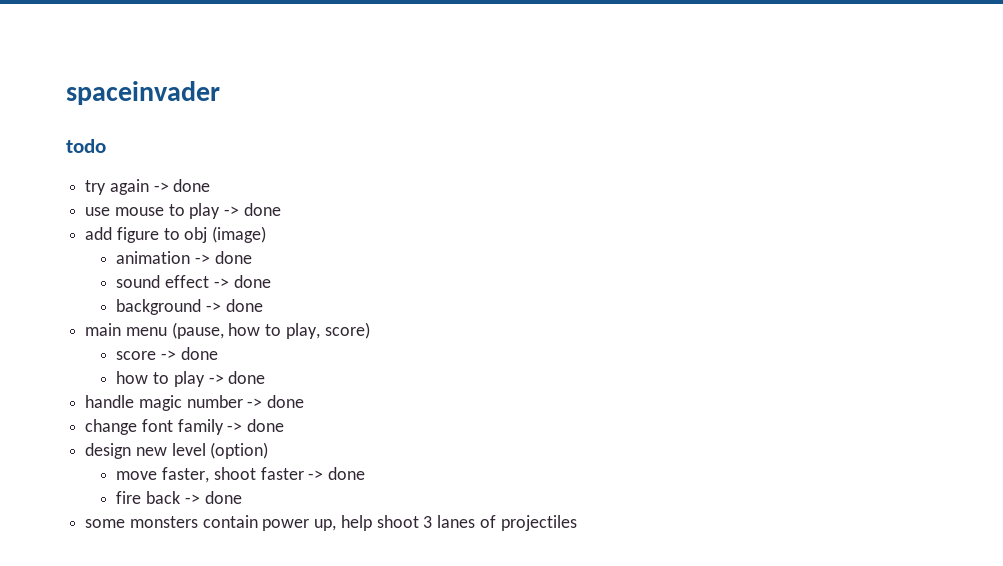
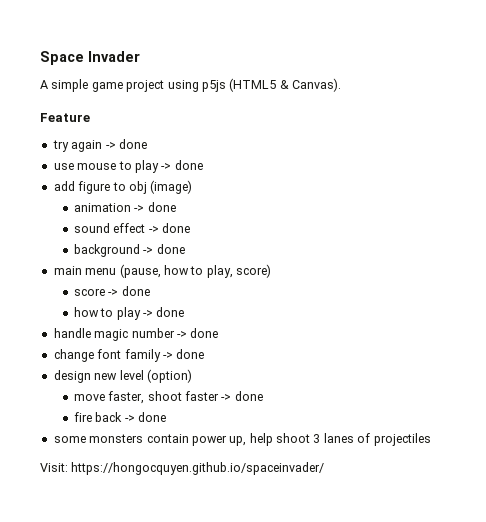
- spaceinvader
- todo
+ Space Invader
+ A simple game project using p5js (HTML5 & Canvas).
+ Feature
+ Visit: https://hongocquyen.github.io/spaceinvader/

